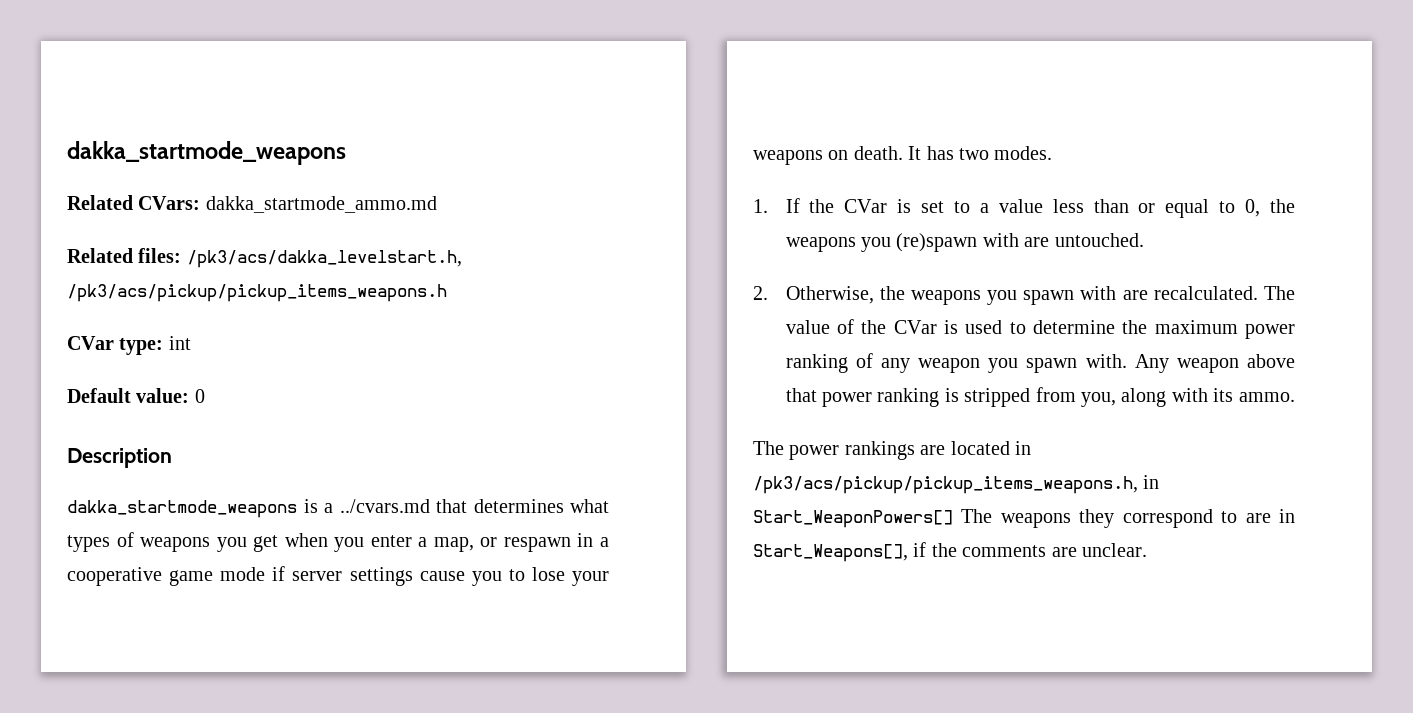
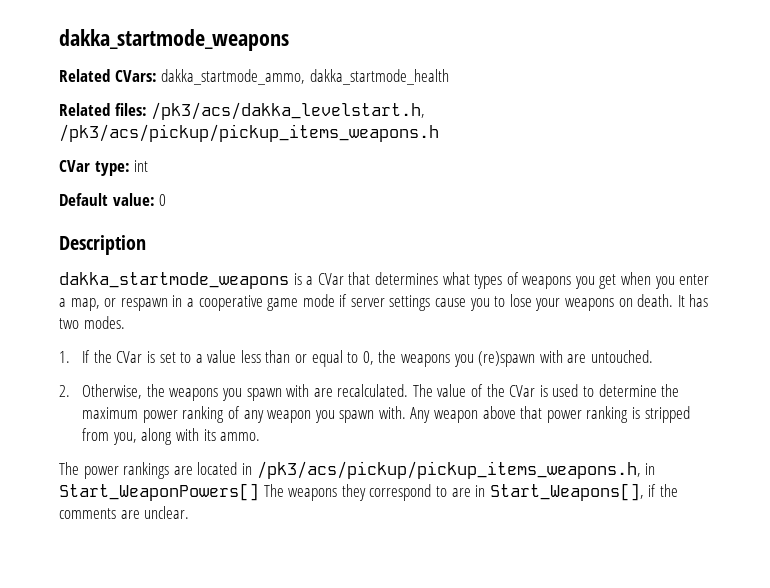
- Related CVars: dakka_startmode_ammo.md
+ Related CVars: dakka_startmode_ammo, dakka_startmode_health
- dakka_startmode_weapons is a ../cvars.md that determines what types of weapons you get when you enter a map, or respawn in a cooperative game mode if server settings cause you to lose your weapons on death.
+ dakka_startmode_weapons is a CVar that determines what types of weapons you get when you enter a map, or respawn in a cooperative game mode if server settings cause you to lose your weapons on death.

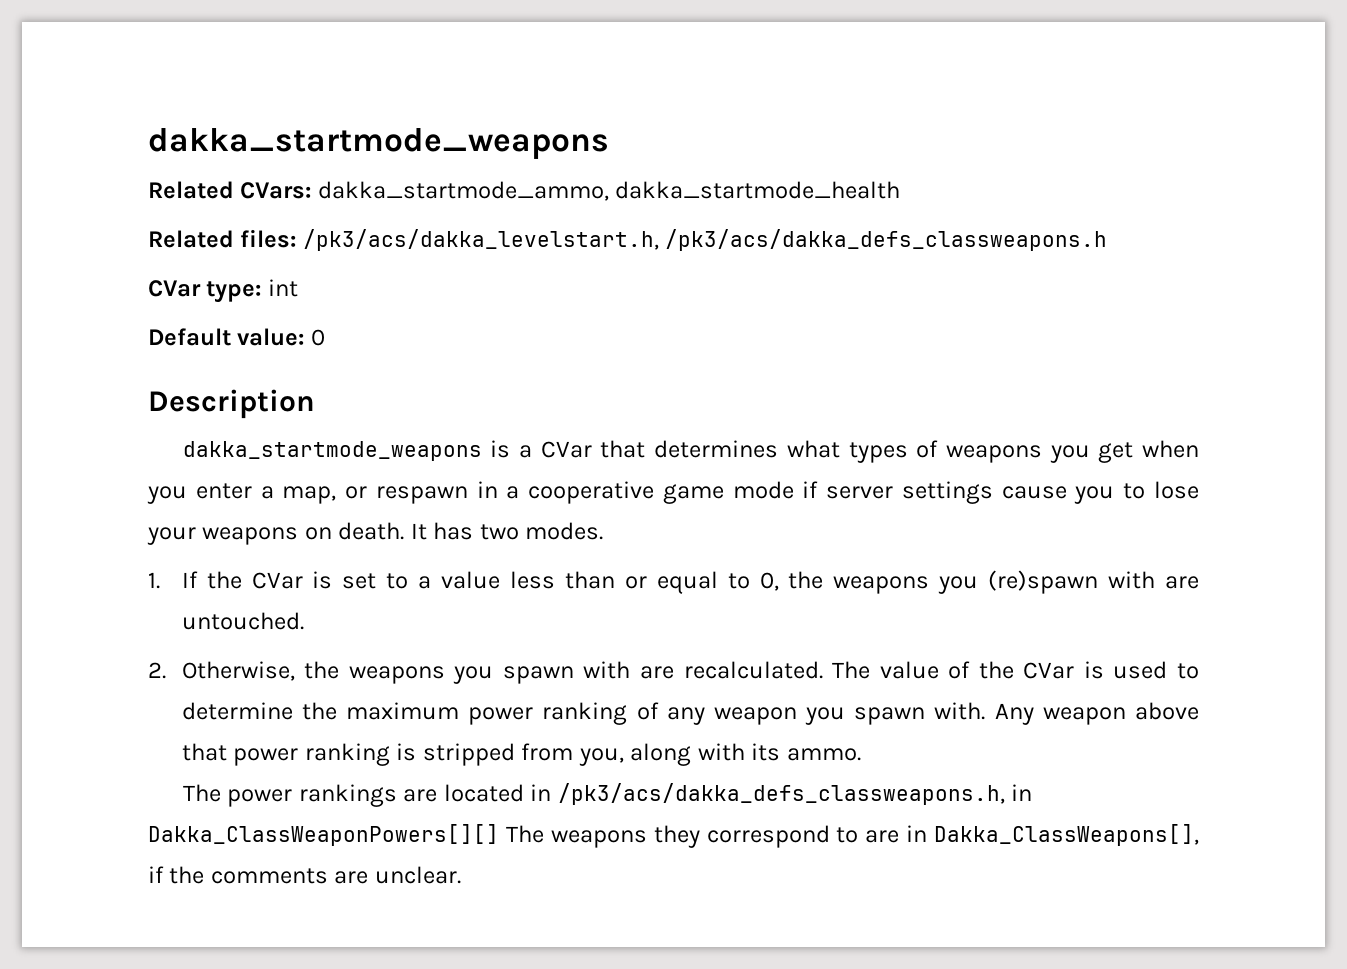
- Related files: /pk3/acs/dakka_levelstart.h, /pk3/acs/pickup/pickup_items_weapons.h
+ Related files: /pk3/acs/dakka_levelstart.h, /pk3/acs/dakka_defs_classweapons.h
- The power rankings are located in /pk3/acs/pickup/pickup_items_weapons.h, in Start_WeaponPowers[] The weapons they correspond to are in Start_Weapons[], if the comments are unclear.
+ The power rankings are located in /pk3/acs/dakka_defs_classweapons.h, in Dakka_ClassWeaponPowers[][] The weapons they correspond to are in Dakka_ClassWeapons[], if the comments are unclear.

